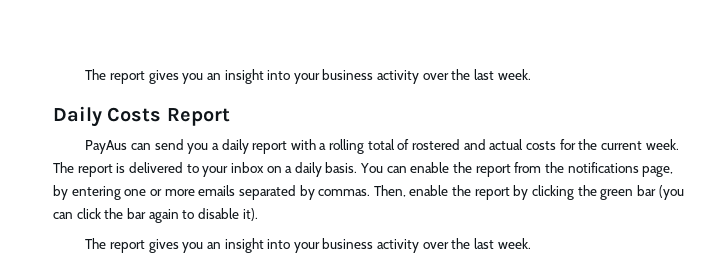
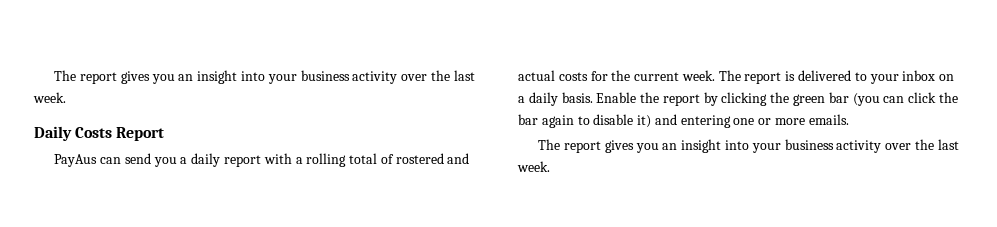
- You can enable the report from the notifications page, by entering one or more emails separated by commas. Then, enable the report by clicking the green bar (you can click the bar again to disable it).
+ Enable the report by clicking the green bar (you can click the bar again to disable it) and entering one or more emails.

